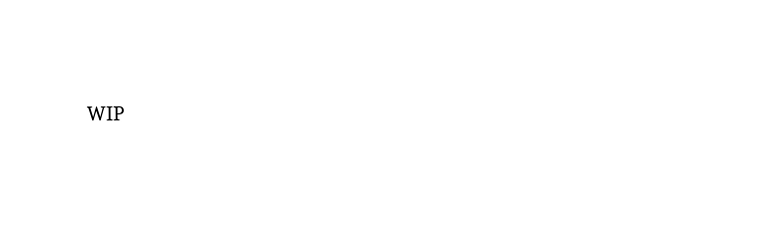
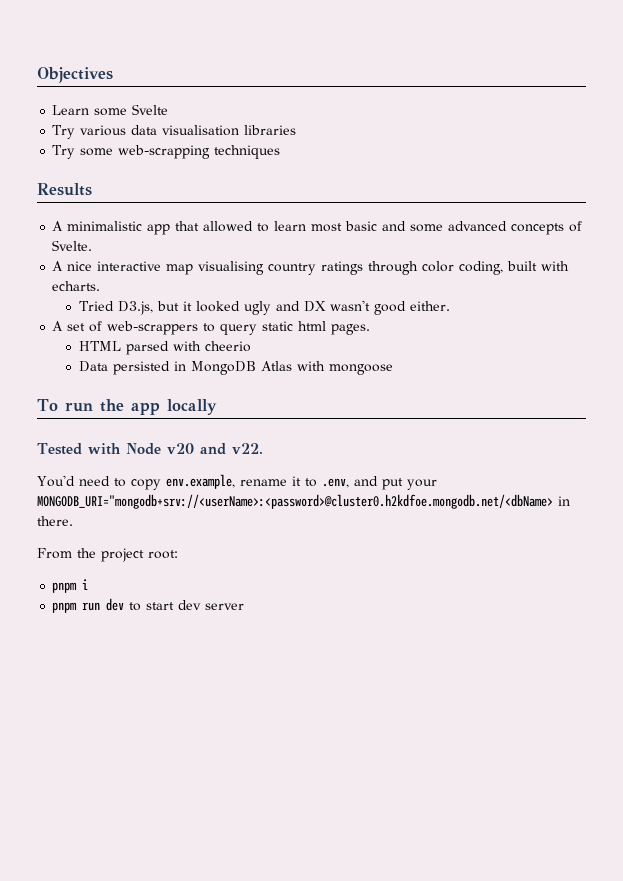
- WIP
+ Objectives
+ Learn some Svelte
+ Try various data visualisation libraries
+ Try some web-scrapping techniques
+ Results
+ A minimalistic app that allowed to learn most basic and some advanced concepts of Svelte.
+ A nice interactive map visualising country ratings through color coding, built with echarts.
+ Tried D3.js, but it looked ugly and DX wasn't good either.
+ A set of web-scrappers to query static html pages.
+ HTML parsed with cheerio
+ Data persisted in MongoDB Atlas with mongoose
+ To run the app locally
+ Tested with Node v20 and v22.
+ You'd need to copy env.example, rename it to .env, and put your MONGODB_URI="mongodb+srv://<userName>:<password>@cluster0.h2kdfoe.mongodb.net/<dbName> in there.
+ From the project root:
+ pnpm i
+ pnpm run dev to start dev server

